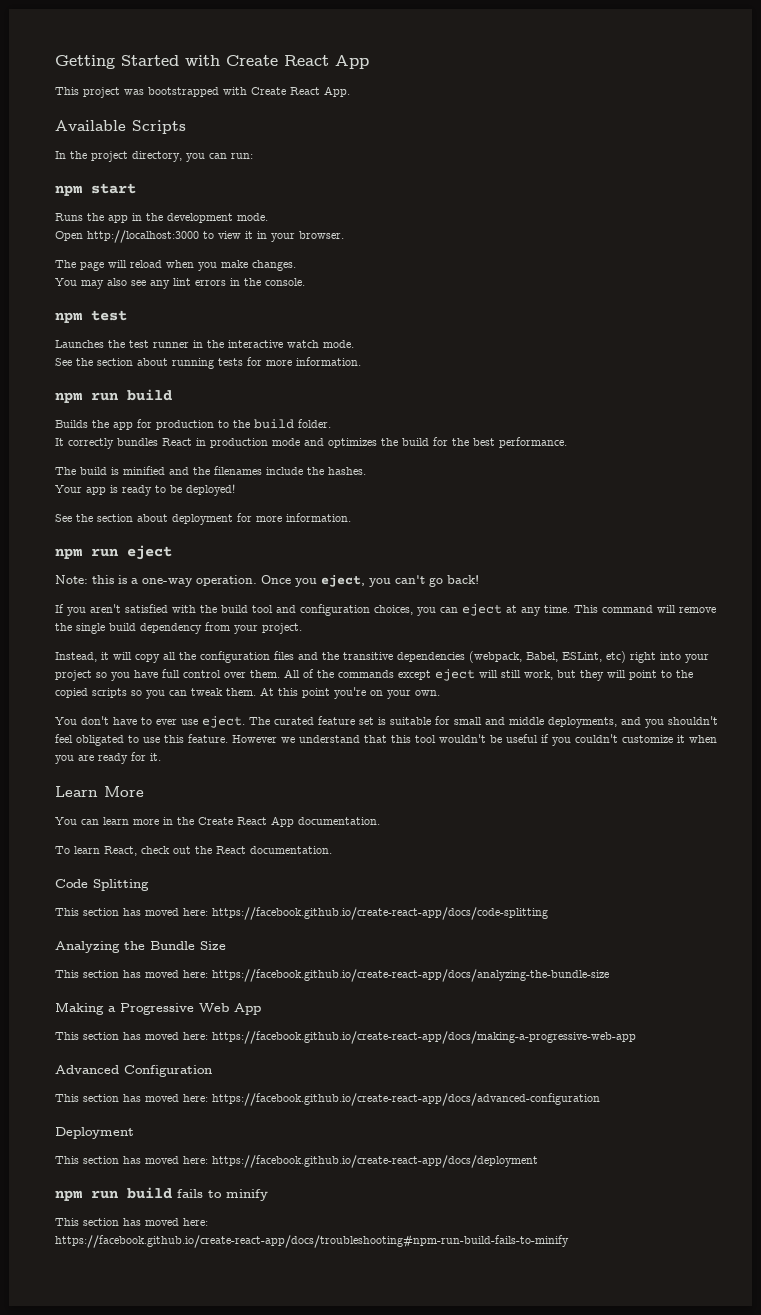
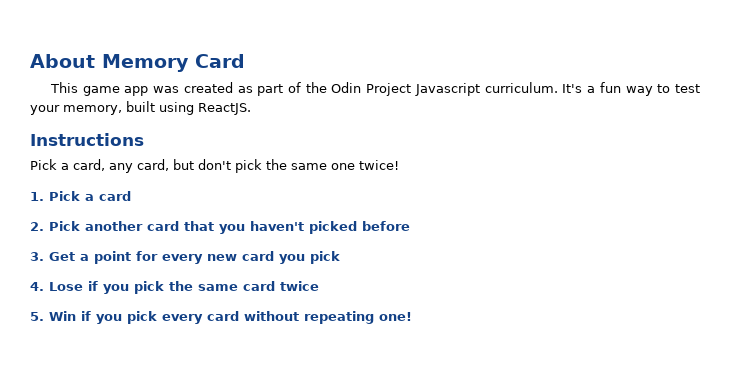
- Getting Started with Create React App
- This project was bootstrapped with Create React App.
- Available Scripts
- In the project directory, you can run:
- npm start
- Runs the app in the development mode.
- Open http://localhost:3000 to view it in your browser.
- The page will reload when you make changes.
- You may also see any lint errors in the console.
- npm test
- Launches the test runner in the interactive watch mode.
- See the section about running tests for more information.
- npm run build
- Builds the app for production to the build folder.
- It correctly bundles React in production mode and optimizes the build for the best performance.
- The build is minified and the filenames include the hashes.
- Your app is ready to be deployed!
- See the section about deployment for more information.
- npm run eject
- Note: this is a one-way operation. Once you eject, you can't go back!
- If you aren't satisfied with the build tool and configuration choices, you can eject at any time. This command will remove the single build dependency from your project.
- Instead, it will copy all the configuration files and the transitive dependencies (webpack, Babel, ESLint, etc) right into your project so you have full control over them. All of the commands except eject will still work, but they will point to the copied scripts so you can tweak them. At this point you're on your own.
- You don't have to ever use eject. The curated feature set is suitable for small and middle deployments, and you shouldn't feel obligated to use this feature. However we understand that this tool wouldn't be useful if you couldn't customize it when you are ready for it.
- Learn More
- You can learn more in the Create React App documentation.
- To learn React, check out the React documentation.
- Code Splitting
- This section has moved here: https://facebook.github.io/create-react-app/docs/code-splitting
- Analyzing the Bundle Size
- This section has moved here: https://facebook.github.io/create-react-app/docs/analyzing-the-bundle-size
- Making a Progressive Web App
- This section has moved here: https://facebook.github.io/create-react-app/docs/making-a-progressive-web-app
- Advanced Configuration
- This section has moved here: https://facebook.github.io/create-react-app/docs/advanced-configuration
- Deployment
- This section has moved here: https://facebook.github.io/create-react-app/docs/deployment
- npm run build fails to minify
- This section has moved here: https://facebook.github.io/create-react-app/docs/troubleshooting#npm-run-build-fails-to-minify
+ About Memory Card
+ This game app was created as part of the Odin Project Javascript curriculum. It's a fun way to test your memory, built using ReactJS.
+ Instructions
+ Pick a card, any card, but don't pick the same one twice!
+ 1. Pick a card
+ 2. Pick another card that you haven't picked before
+ 3. Get a point for every new card you pick
+ 4. Lose if you pick the same card twice
+ 5. Win if you pick every card without repeating one!

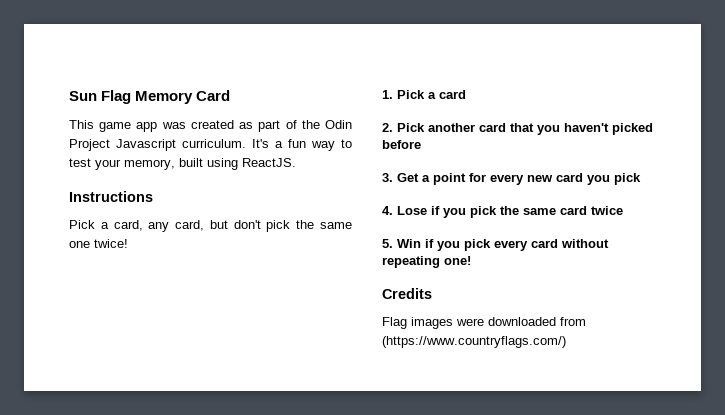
- About Memory Card
+ Sun Flag Memory Card
+ Credits
+ Flag images were downloaded from (https://www.countryflags.com/)

